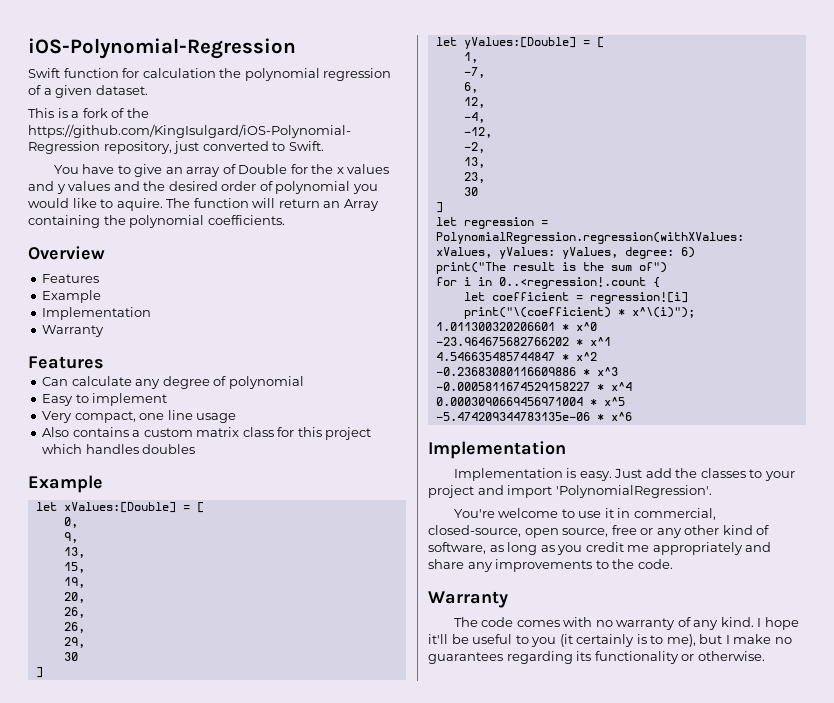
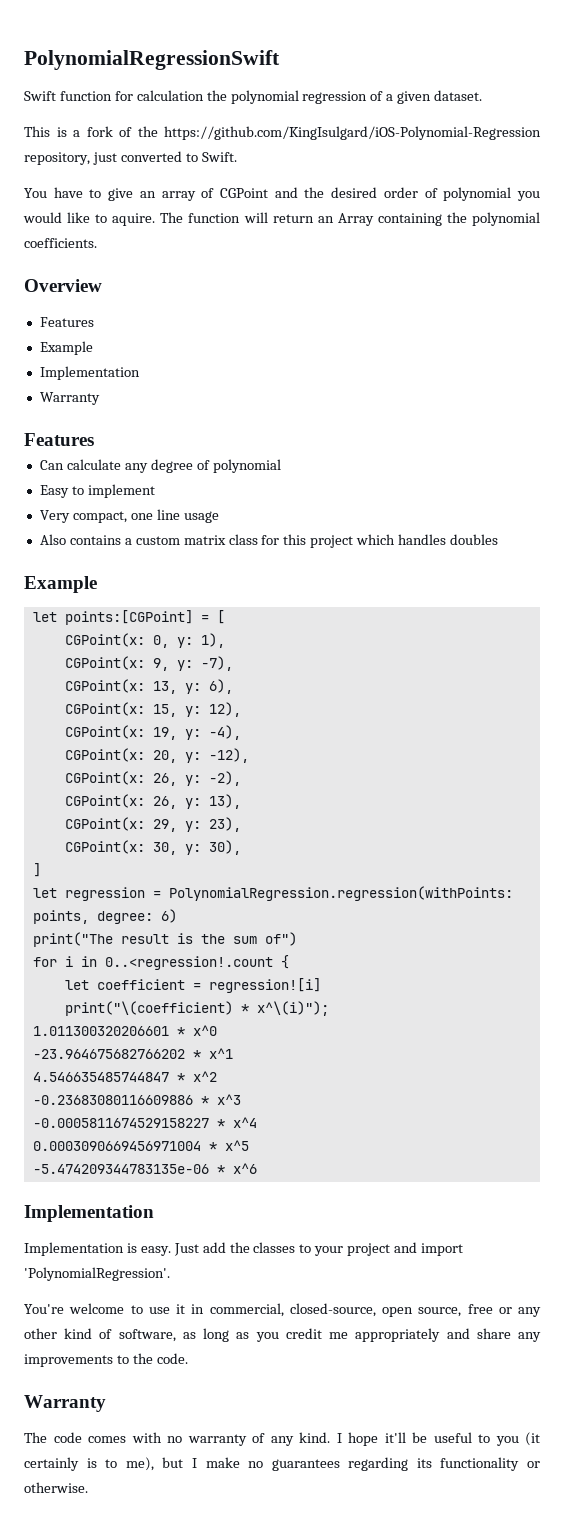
- iOS-Polynomial-Regression
+ PolynomialRegressionSwift
- You have to give an array of Double for the x values and y values and the desired order of polynomial you would like to aquire.
+ You have to give an array of CGPoint and the desired order of polynomial you would like to aquire.
- let xValues:[Double] = [
- 0,
- 9,
- 13,
- 15,
- 19,
- 20,
- 26,
- 26,
- 29,
- 30
- ]
- let yValues:[Double] = [
- 1,
- -7,
- 6,
- 12,
- -4,
- -12,
- -2,
- 13,
- 23,
- 30
+ let points:[CGPoint] = [
+ CGPoint(x: 0, y: 1),
+ CGPoint(x: 9, y: -7),
+ CGPoint(x: 13, y: 6),
+ CGPoint(x: 15, y: 12),
+ CGPoint(x: 19, y: -4),
+ CGPoint(x: 20, y: -12),
+ CGPoint(x: 26, y: -2),
+ CGPoint(x: 26, y: 13),
+ CGPoint(x: 29, y: 23),
+ CGPoint(x: 30, y: 30),
- let regression = PolynomialRegression.regression(withXValues: xValues, yValues: yValues, degree: 6)
+ let regression = PolynomialRegression.regression(withPoints: points, degree: 6)

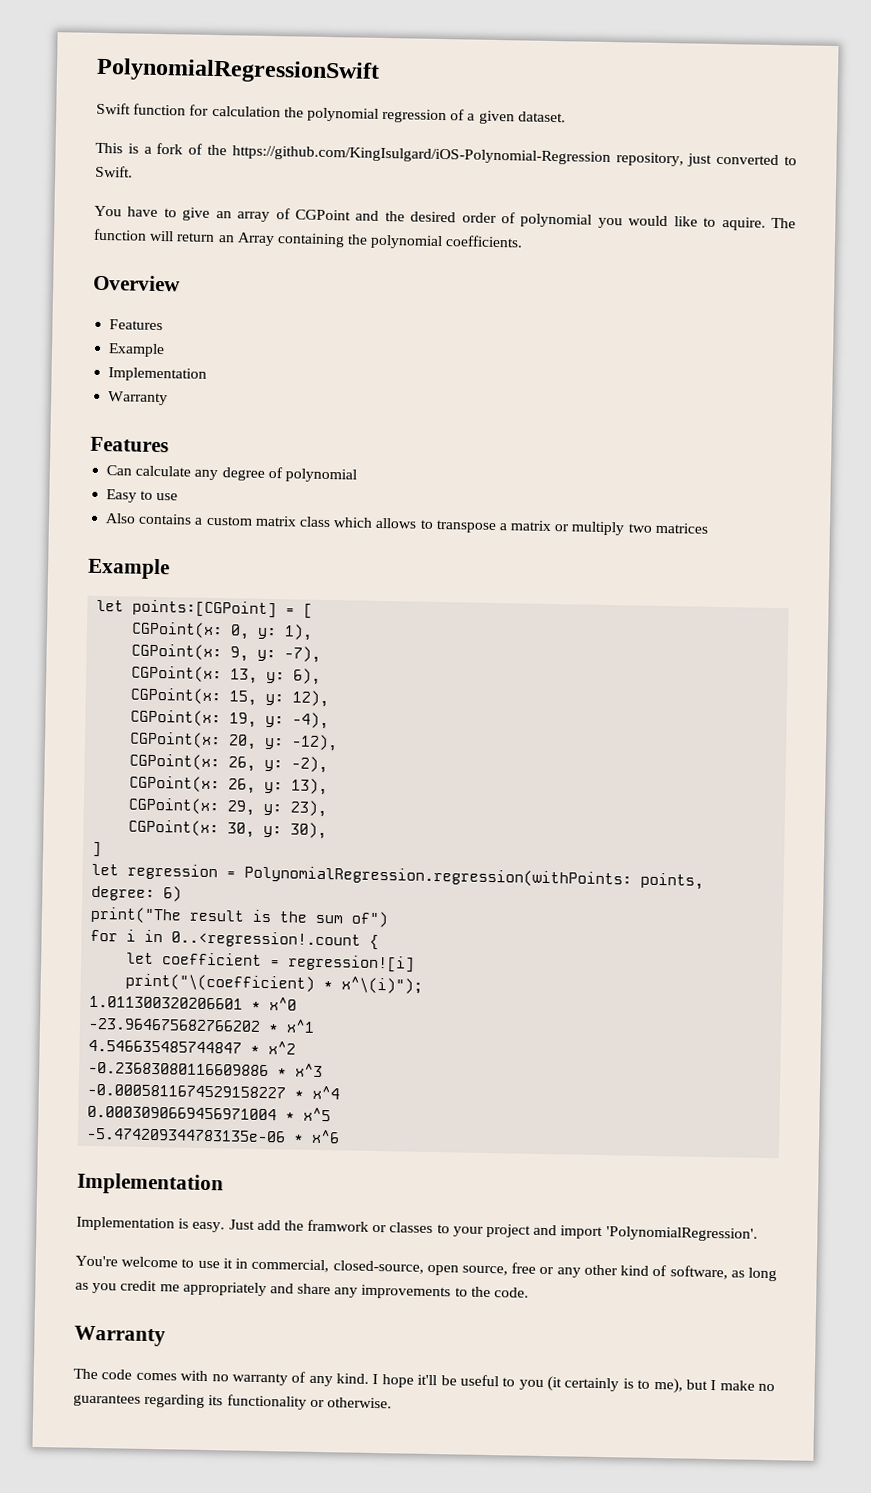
- Easy to implement
- Very compact, one line usage
+ Easy to use
- Also contains a custom matrix class for this project which handles doubles
+ Also contains a custom matrix class which allows to transpose a matrix or multiply two matrices
- Just add the classes to your project and import 'PolynomialRegression'.
+ Just add the framwork or classes to your project and import 'PolynomialRegression'.

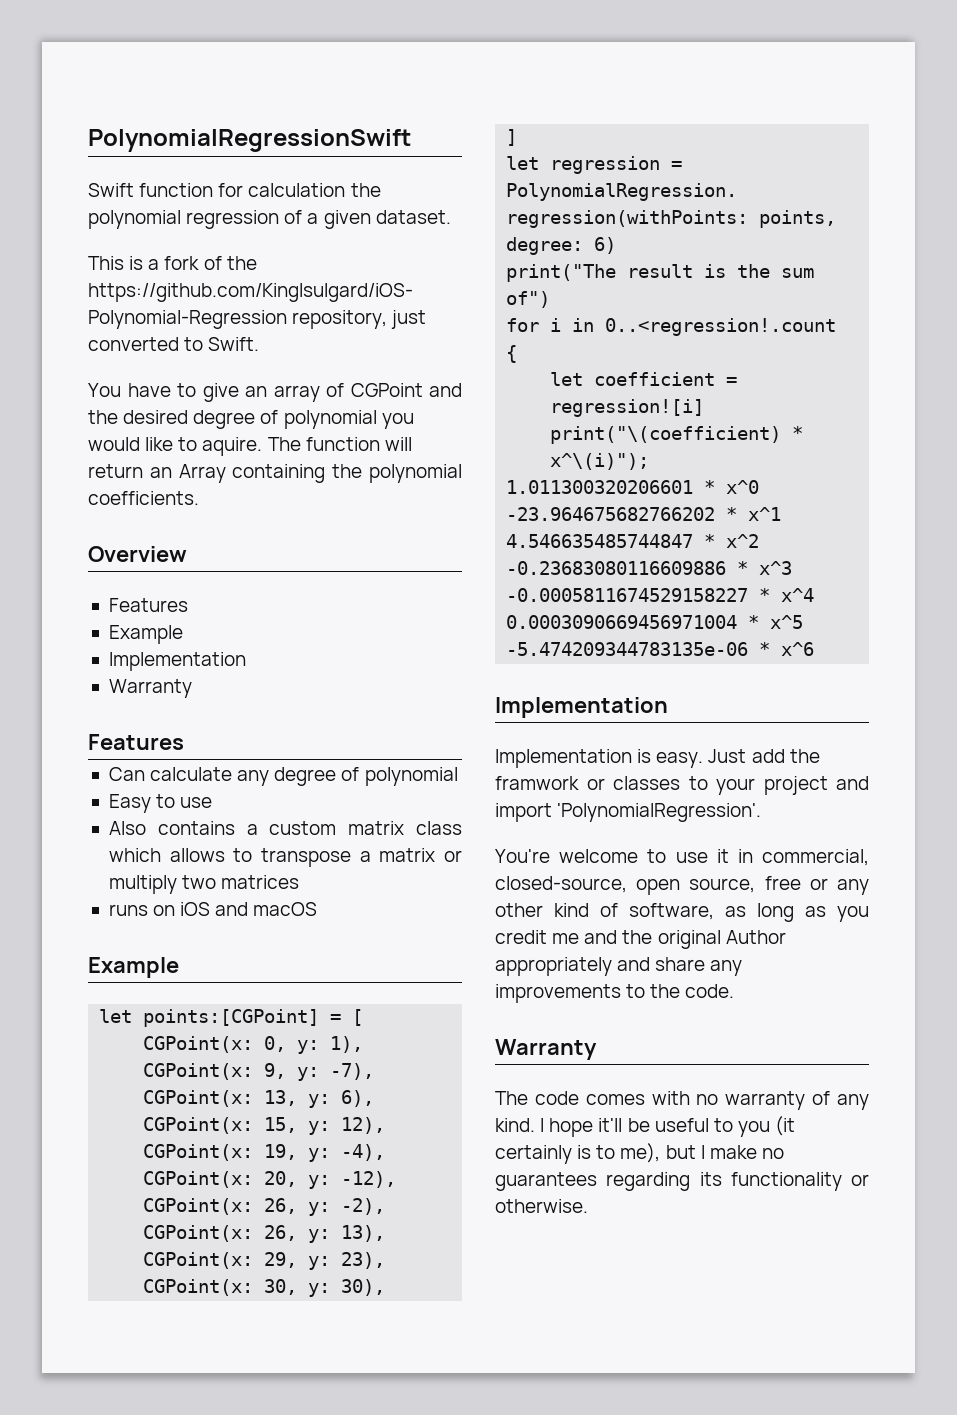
- You have to give an array of CGPoint and the desired order of polynomial you would like to aquire.
+ You have to give an array of CGPoint and the desired degree of polynomial you would like to aquire.
+ runs on iOS and macOS
- You're welcome to use it in commercial, closed-source, open source, free or any other kind of software, as long as you credit me appropriately and share any improvements to the code.
+ You're welcome to use it in commercial, closed-source, open source, free or any other kind of software, as long as you credit me and the original Author appropriately and share any improvements to the code.

